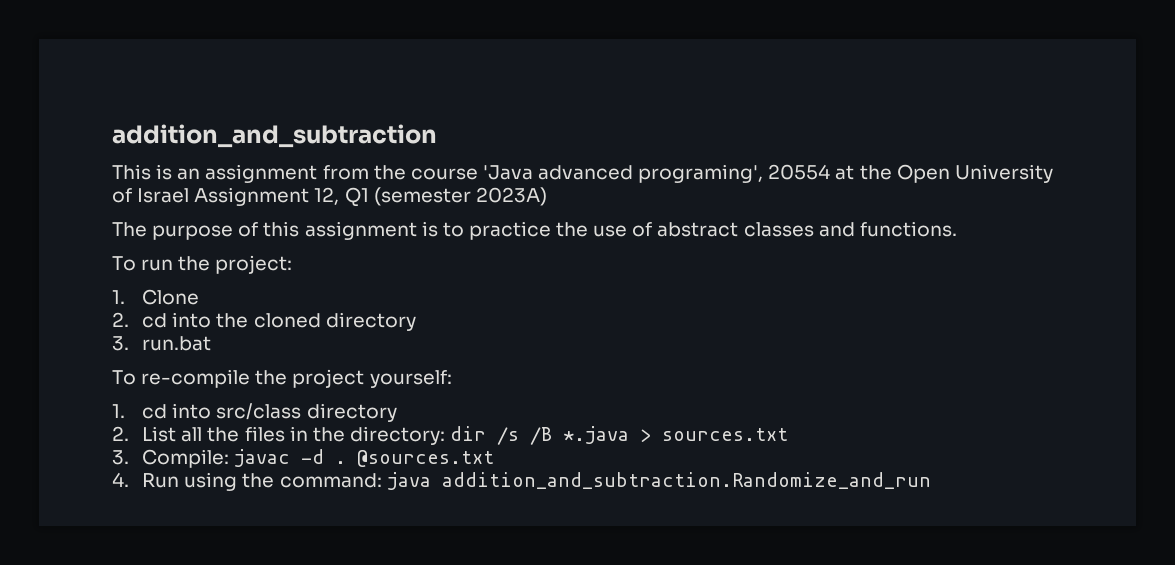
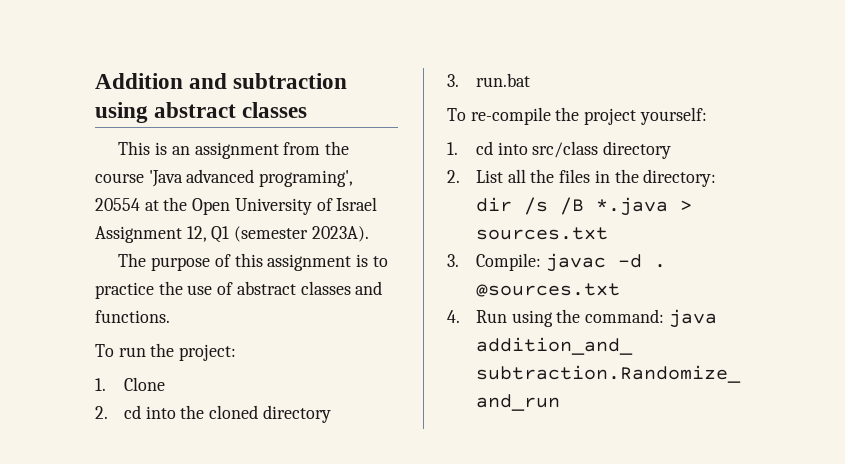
- addition_and_subtraction
+ Addition and subtraction using abstract classes
- This is an assignment from the course 'Java advanced programing', 20554 at the Open University of Israel Assignment 12, Q1 (semester 2023A)
+ This is an assignment from the course 'Java advanced programing', 20554 at the Open University of Israel Assignment 12, Q1 (semester 2023A).

